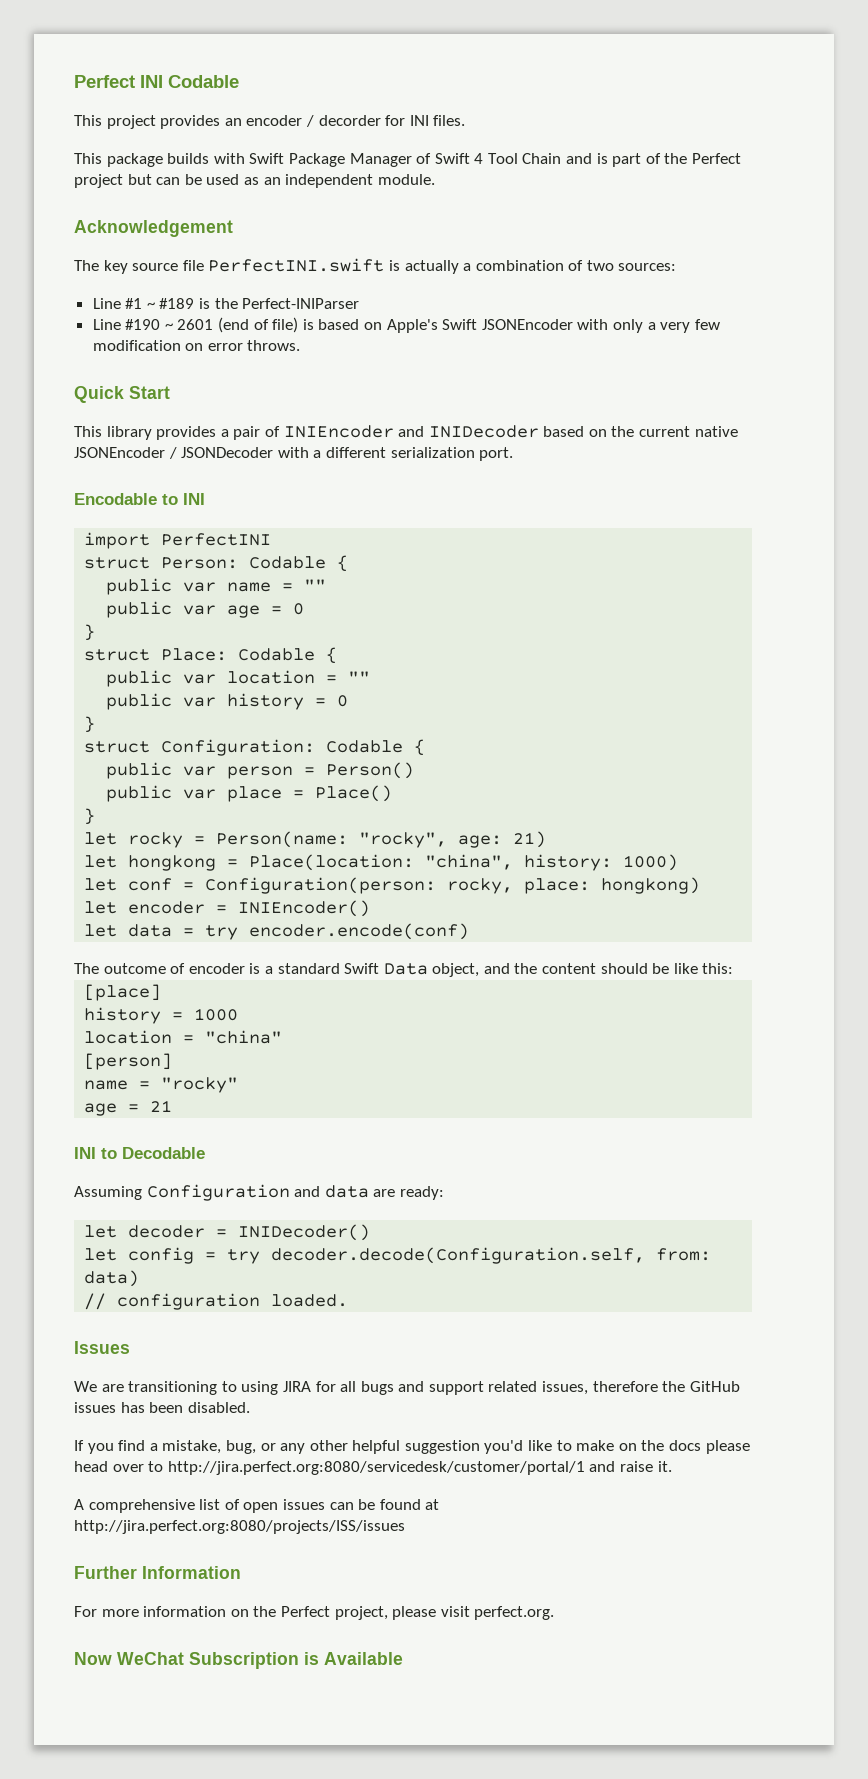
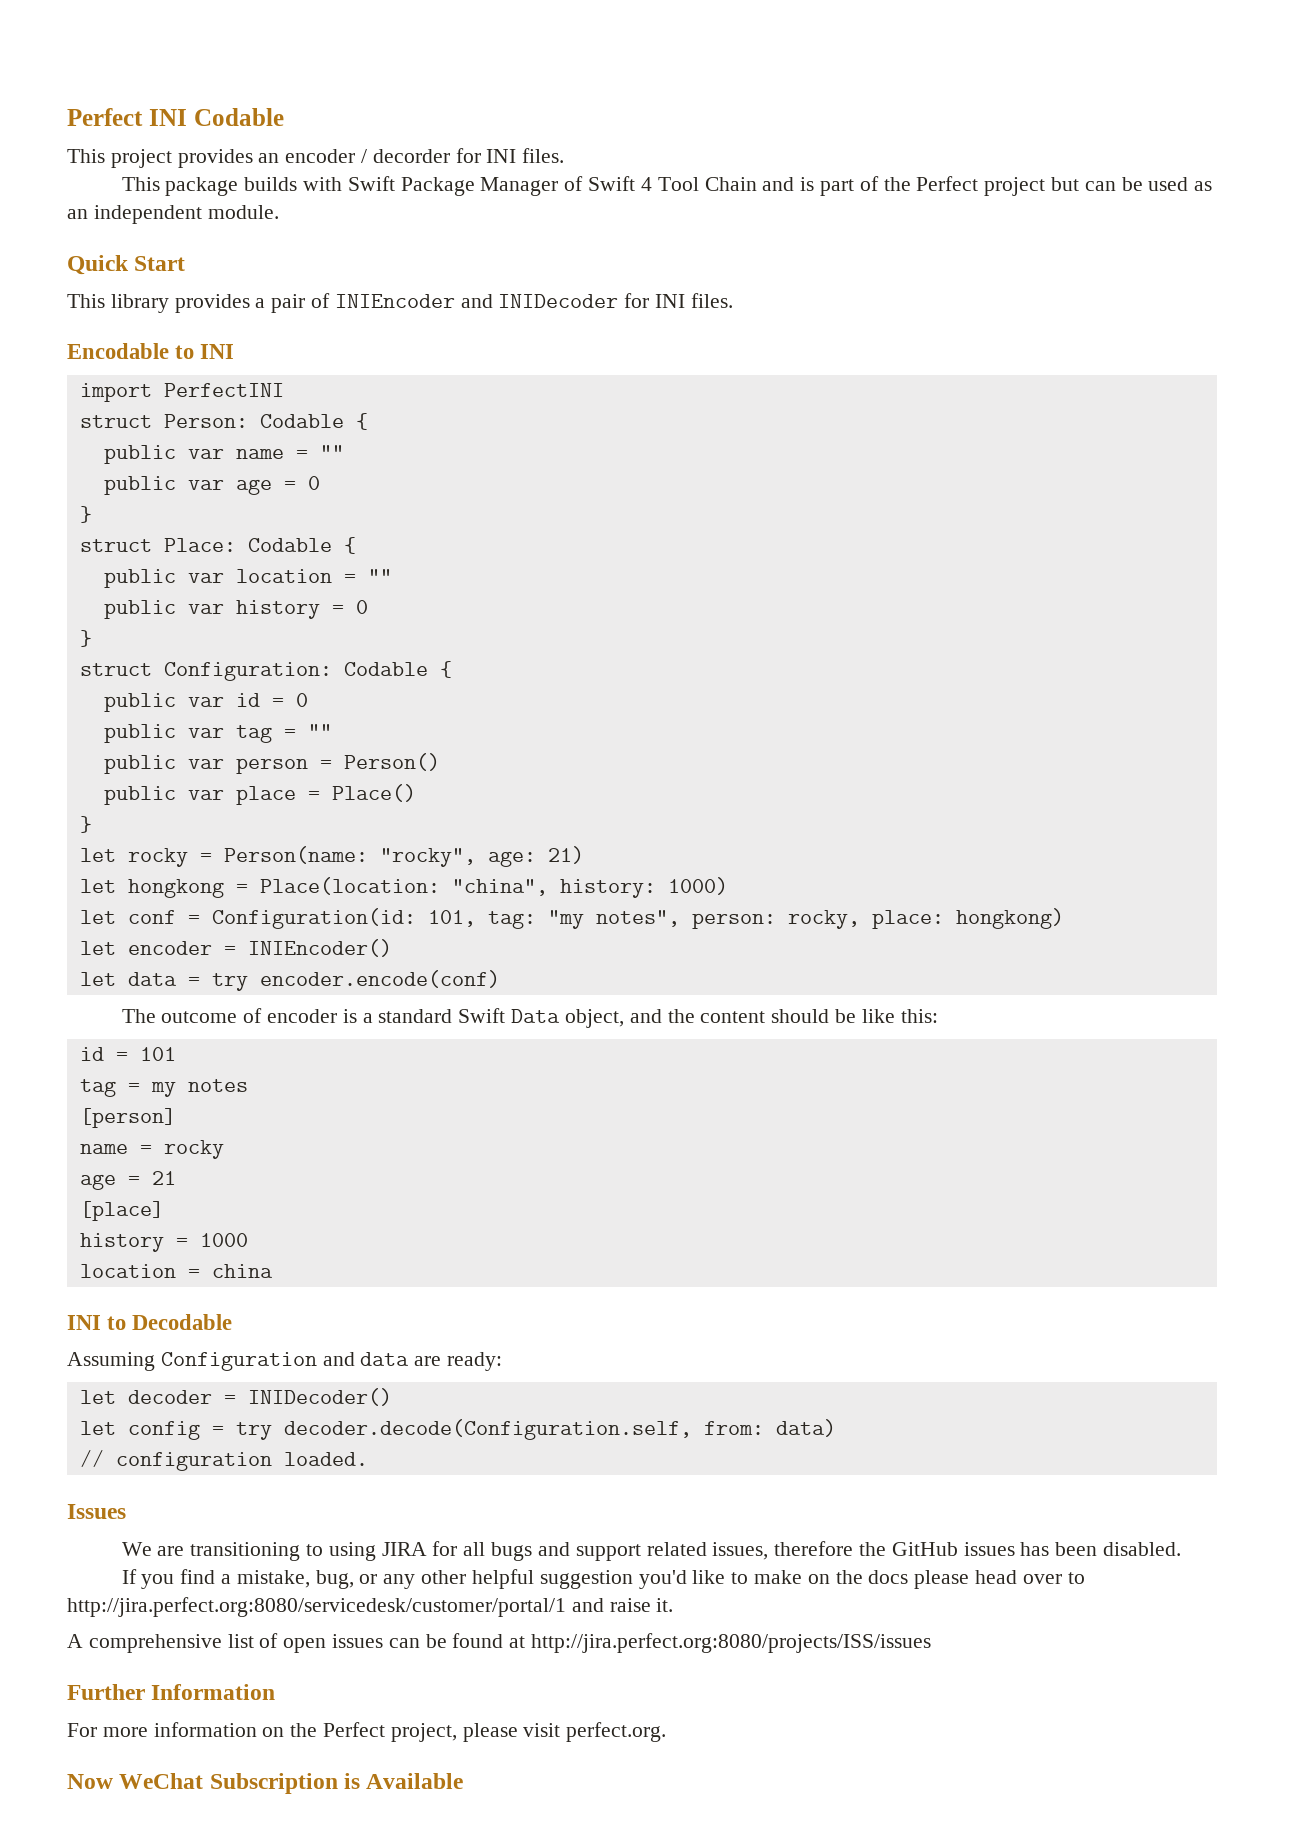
- Acknowledgement
- The key source file PerfectINI.swift is actually a combination of two sources:
- Line #1 ~ #189 is the Perfect-INIParser
- Line #190 ~ 2601 (end of file) is based on Apple's Swift JSONEncoder with only a very few modification on error throws.
- This library provides a pair of INIEncoder and INIDecoder based on the current native JSONEncoder / JSONDecoder with a different serialization port.
+ This library provides a pair of INIEncoder and INIDecoder for INI files.
+ public var id = 0
+ public var tag = ""
- let conf = Configuration(person: rocky, place: hongkong)
+ let conf = Configuration(id: 101, tag: "my notes", person: rocky, place: hongkong)
+ id = 101
+ tag = my notes
+ [person]
+ name = rocky
+ age = 21
- location = "china"
- [person]
- name = "rocky"
- age = 21
+ location = china

